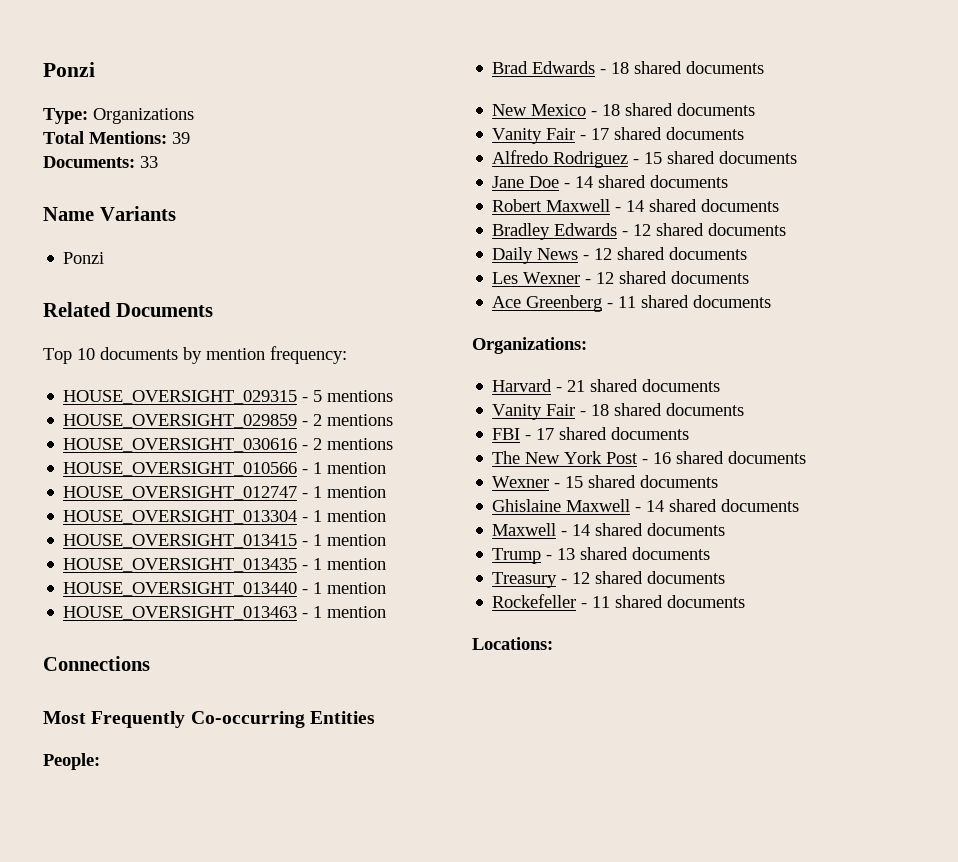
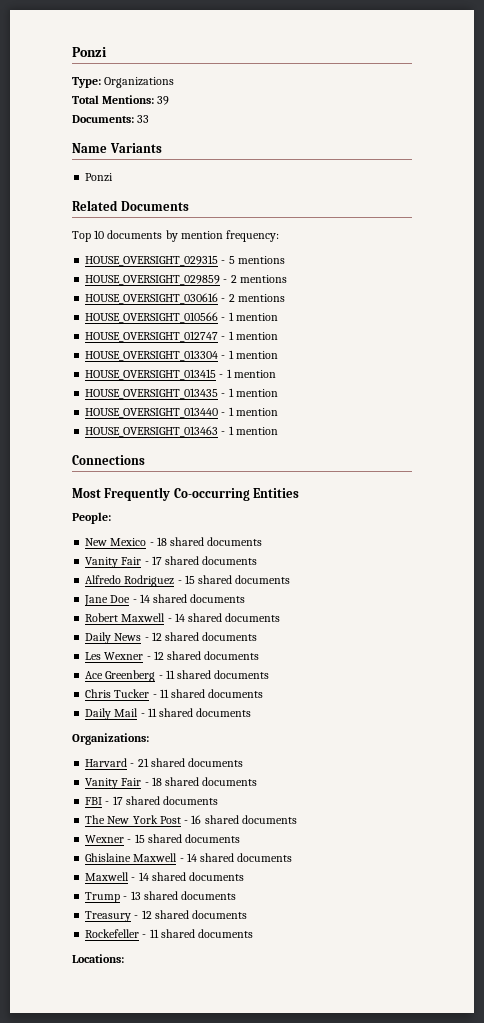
- Brad Edwards - 18 shared documents
- Bradley Edwards - 12 shared documents
+ Chris Tucker - 11 shared documents
+ Daily Mail - 11 shared documents

